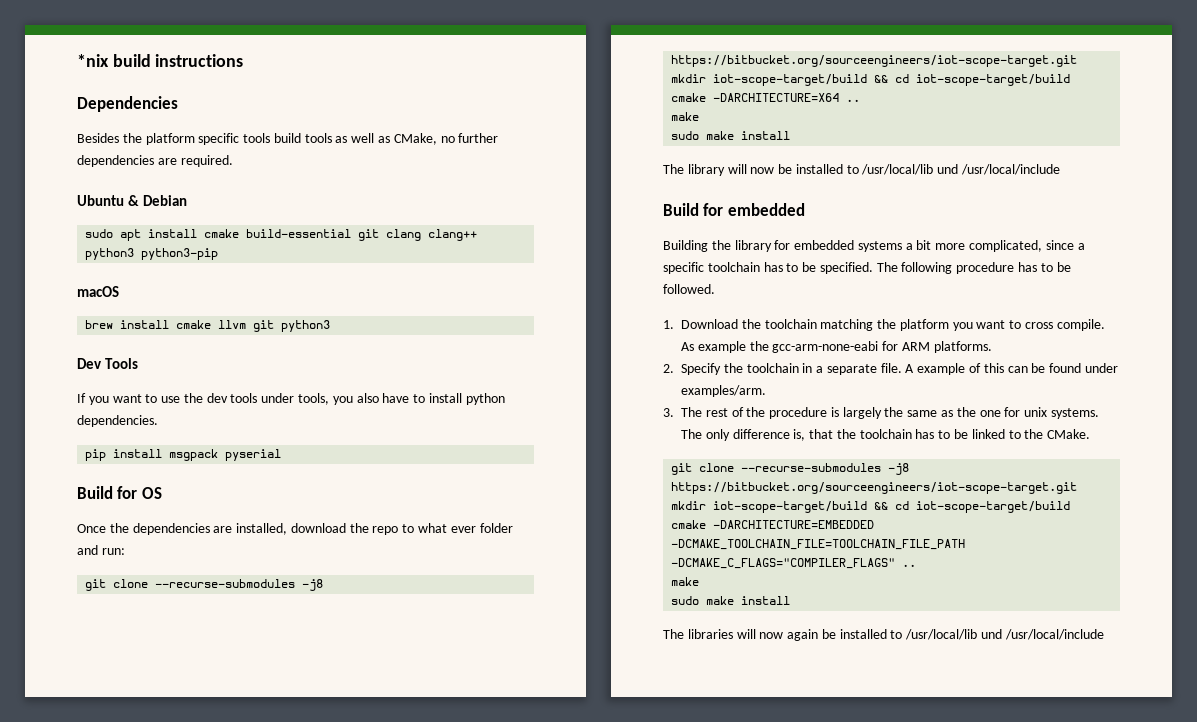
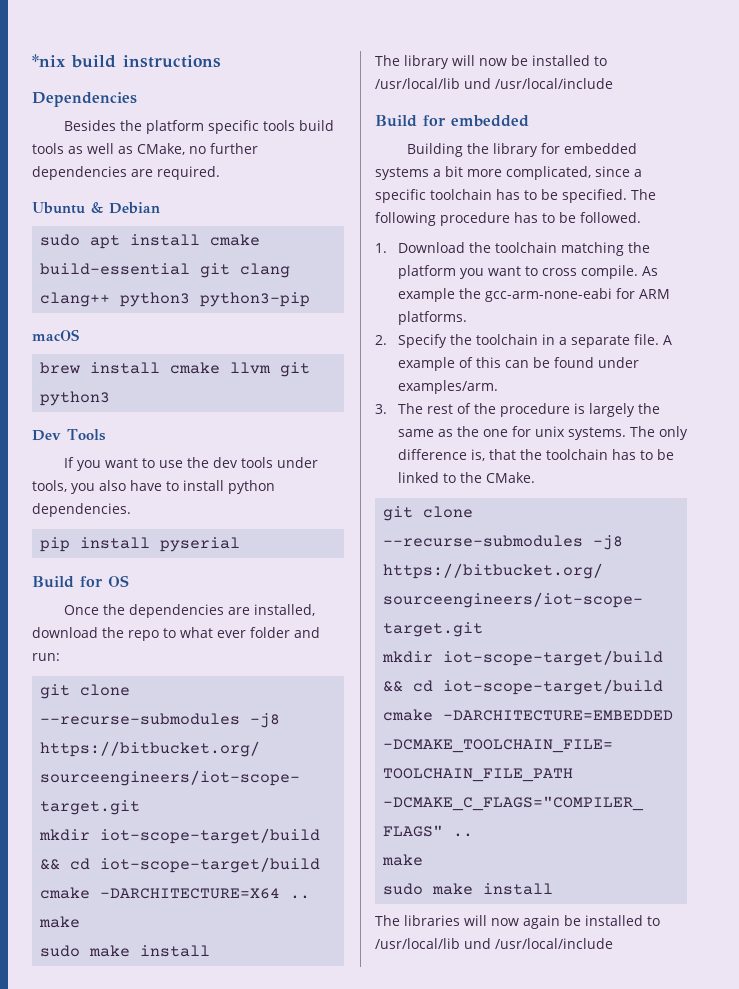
- pip install msgpack pyserial
+ pip install pyserial

